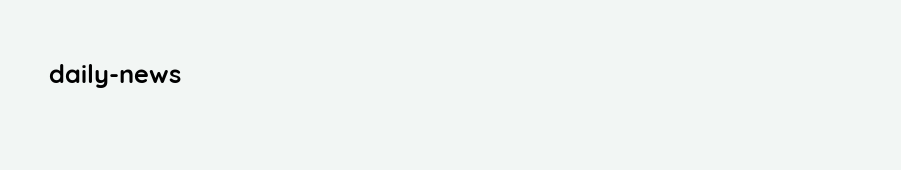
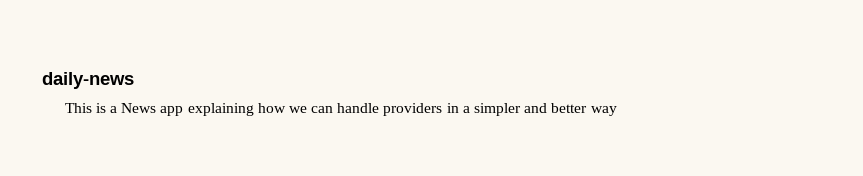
+ This is a News app explaining how we can handle providers in a simpler and better way

